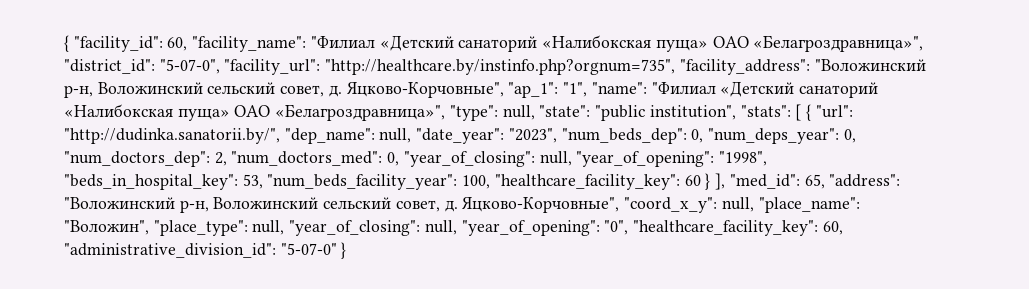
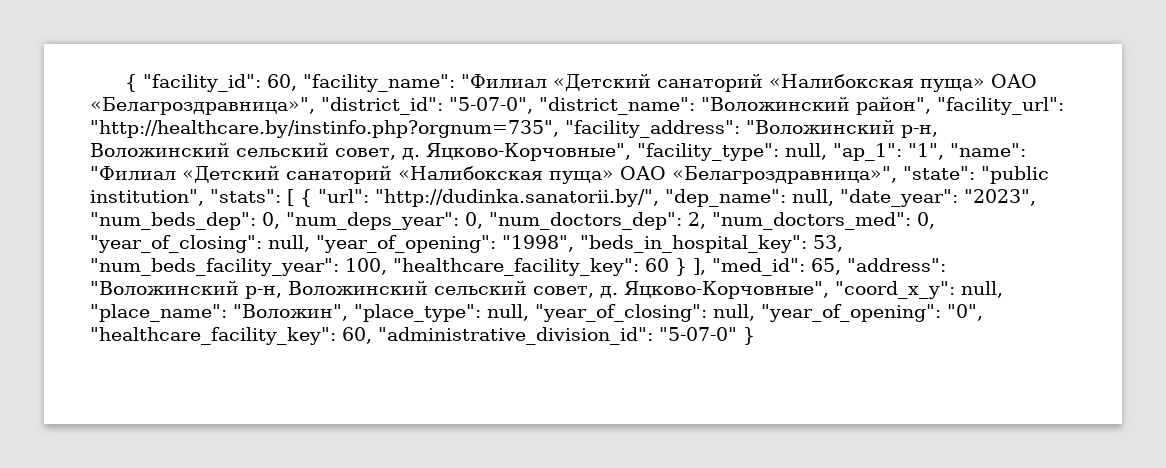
- { "facility_id": 60, "facility_name": "Филиал «Детский санаторий «Налибокская пуща» ОАО «Белагроздравница»", "district_id": "5-07-0", "facility_url": "http://healthcare.by/instinfo.php?orgnum=735", "facility_address": "Воложинский р-н, Воложинский сельский совет, д.
+ { "facility_id": 60, "facility_name": "Филиал «Детский санаторий «Налибокская пуща» ОАО «Белагроздравница»", "district_id": "5-07-0", "district_name": "Воложинский район", "facility_url": "http://healthcare.by/instinfo.php?orgnum=735", "facility_address": "Воложинский р-н, Воложинский сельский совет, д.
- Яцково-Корчовные", "ap_1": "1", "name": "Филиал «Детский санаторий «Налибокская пуща» ОАО «Белагроздравница»", "type": null, "state": "public institution", "stats": [ { "url": "http://dudinka.sanatorii.by/", "dep_name": null, "date_year": "2023", "num_beds_dep": 0, "num_deps_year": 0, "num_doctors_dep": 2, "num_doctors_med": 0, "year_of_closing": null, "year_of_opening": "1998", "beds_in_hospital_key": 53, "num_beds_facility_year": 100, "healthcare_facility_key": 60 } ], "med_id": 65, "address": "Воложинский р-н, Воложинский сельский совет, д.
+ Яцково-Корчовные", "facility_type": null, "ap_1": "1", "name": "Филиал «Детский санаторий «Налибокская пуща» ОАО «Белагроздравница»", "state": "public institution", "stats": [ { "url": "http://dudinka.sanatorii.by/", "dep_name": null, "date_year": "2023", "num_beds_dep": 0, "num_deps_year": 0, "num_doctors_dep": 2, "num_doctors_med": 0, "year_of_closing": null, "year_of_opening": "1998", "beds_in_hospital_key": 53, "num_beds_facility_year": 100, "healthcare_facility_key": 60 } ], "med_id": 65, "address": "Воложинский р-н, Воложинский сельский совет, д.

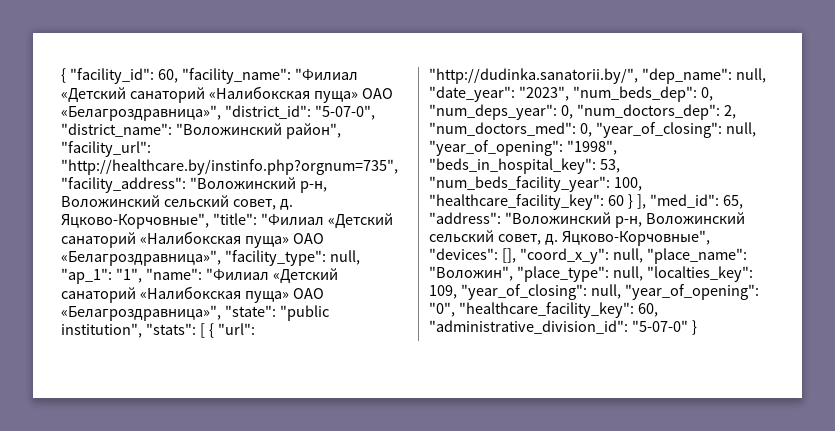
- Яцково-Корчовные", "facility_type": null, "ap_1": "1", "name": "Филиал «Детский санаторий «Налибокская пуща» ОАО «Белагроздравница»", "state": "public institution", "stats": [ { "url": "http://dudinka.sanatorii.by/", "dep_name": null, "date_year": "2023", "num_beds_dep": 0, "num_deps_year": 0, "num_doctors_dep": 2, "num_doctors_med": 0, "year_of_closing": null, "year_of_opening": "1998", "beds_in_hospital_key": 53, "num_beds_facility_year": 100, "healthcare_facility_key": 60 } ], "med_id": 65, "address": "Воложинский р-н, Воложинский сельский совет, д.
+ Яцково-Корчовные", "title": "Филиал «Детский санаторий «Налибокская пуща» ОАО «Белагроздравница»", "facility_type": null, "ap_1": "1", "name": "Филиал «Детский санаторий «Налибокская пуща» ОАО «Белагроздравница»", "state": "public institution", "stats": [ { "url": "http://dudinka.sanatorii.by/", "dep_name": null, "date_year": "2023", "num_beds_dep": 0, "num_deps_year": 0, "num_doctors_dep": 2, "num_doctors_med": 0, "year_of_closing": null, "year_of_opening": "1998", "beds_in_hospital_key": 53, "num_beds_facility_year": 100, "healthcare_facility_key": 60 } ], "med_id": 65, "address": "Воложинский р-н, Воложинский сельский совет, д.
- Яцково-Корчовные", "coord_x_y": null, "place_name": "Воложин", "place_type": null, "year_of_closing": null, "year_of_opening": "0", "healthcare_facility_key": 60, "administrative_division_id": "5-07-0" }
+ Яцково-Корчовные", "devices": [], "coord_x_y": null, "place_name": "Воложин", "place_type": null, "localties_key": 109, "year_of_closing": null, "year_of_opening": "0", "healthcare_facility_key": 60, "administrative_division_id": "5-07-0" }

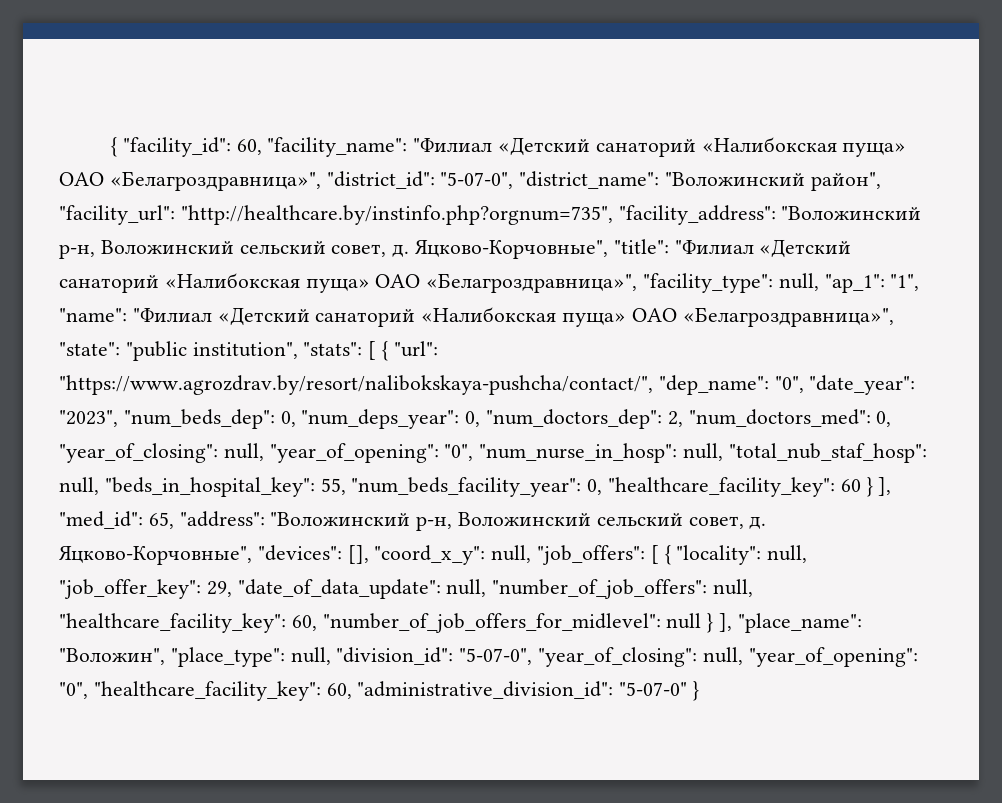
- Яцково-Корчовные", "title": "Филиал «Детский санаторий «Налибокская пуща» ОАО «Белагроздравница»", "facility_type": null, "ap_1": "1", "name": "Филиал «Детский санаторий «Налибокская пуща» ОАО «Белагроздравница»", "state": "public institution", "stats": [ { "url": "http://dudinka.sanatorii.by/", "dep_name": null, "date_year": "2023", "num_beds_dep": 0, "num_deps_year": 0, "num_doctors_dep": 2, "num_doctors_med": 0, "year_of_closing": null, "year_of_opening": "1998", "beds_in_hospital_key": 53, "num_beds_facility_year": 100, "healthcare_facility_key": 60 } ], "med_id": 65, "address": "Воложинский р-н, Воложинский сельский совет, д.
+ Яцково-Корчовные", "title": "Филиал «Детский санаторий «Налибокская пуща» ОАО «Белагроздравница»", "facility_type": null, "ap_1": "1", "name": "Филиал «Детский санаторий «Налибокская пуща» ОАО «Белагроздравница»", "state": "public institution", "stats": [ { "url": "https://www.agrozdrav.by/resort/nalibokskaya-pushcha/contact/", "dep_name": "0", "date_year": "2023", "num_beds_dep": 0, "num_deps_year": 0, "num_doctors_dep": 2, "num_doctors_med": 0, "year_of_closing": null, "year_of_opening": "0", "num_nurse_in_hosp": null, "total_nub_staf_hosp": null, "beds_in_hospital_key": 55, "num_beds_facility_year": 0, "healthcare_facility_key": 60 } ], "med_id": 65, "address": "Воложинский р-н, Воложинский сельский совет, д.
- Яцково-Корчовные", "devices": [], "coord_x_y": null, "place_name": "Воложин", "place_type": null, "localties_key": 109, "year_of_closing": null, "year_of_opening": "0", "healthcare_facility_key": 60, "administrative_division_id": "5-07-0" }
+ Яцково-Корчовные", "devices": [], "coord_x_y": null, "job_offers": [ { "locality": null, "job_offer_key": 29, "date_of_data_update": null, "number_of_job_offers": null, "healthcare_facility_key": 60, "number_of_job_offers_for_midlevel": null } ], "place_name": "Воложин", "place_type": null, "division_id": "5-07-0", "year_of_closing": null, "year_of_opening": "0", "healthcare_facility_key": 60, "administrative_division_id": "5-07-0" }

